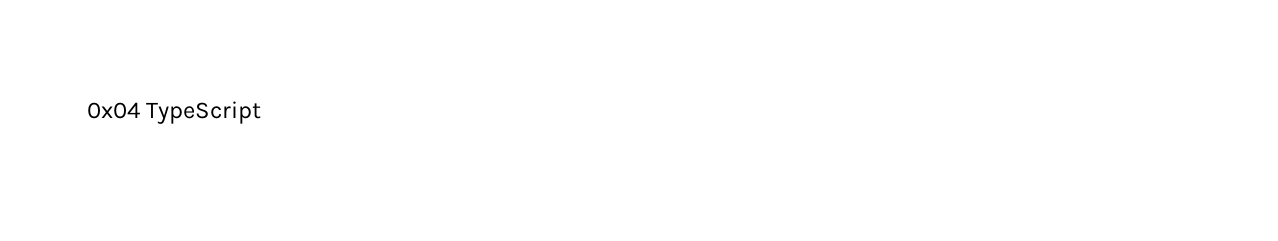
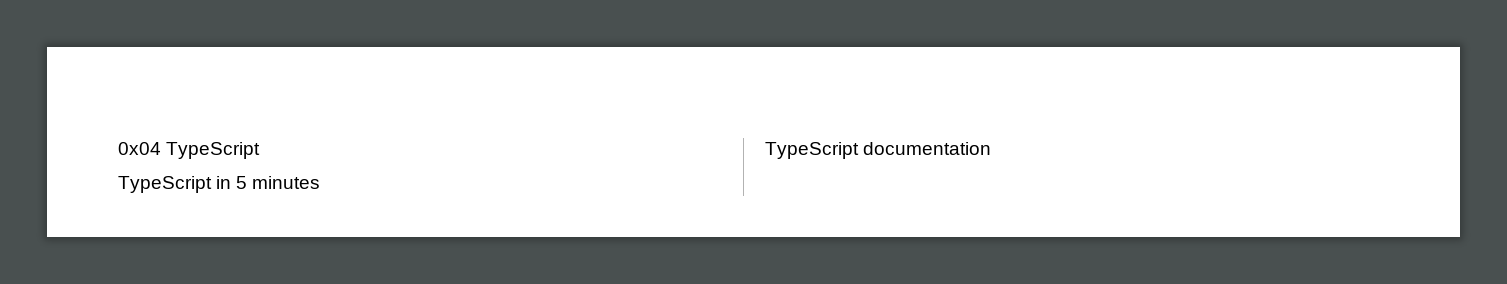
+ TypeScript in 5 minutes
+ TypeScript documentation

